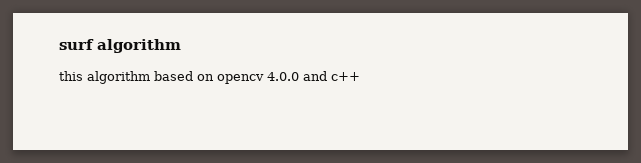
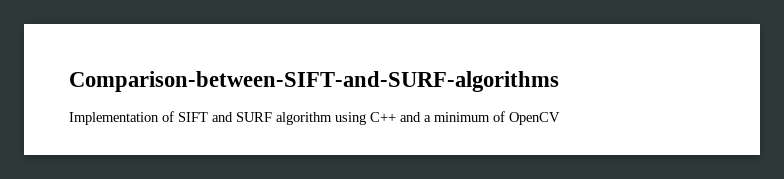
- surf algorithm
- this algorithm based on opencv 4.0.0 and c++
+ Comparison-between-SIFT-and-SURF-algorithms
+ Implementation of SIFT and SURF algorithm using C++ and a minimum of OpenCV

